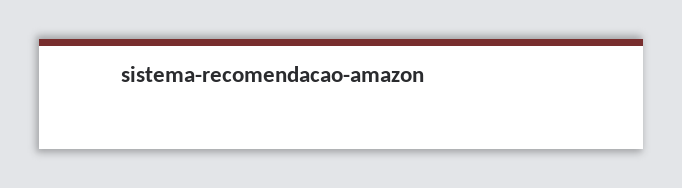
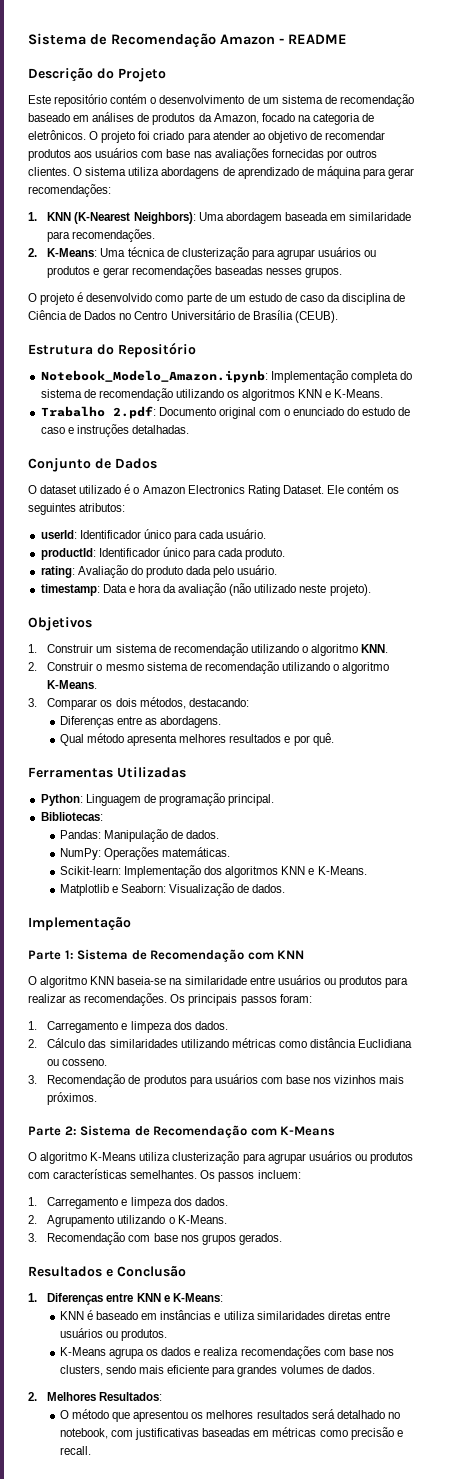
- sistema-recomendacao-amazon
+ Sistema de Recomendação Amazon - README
+ Descrição do Projeto
+ Este repositório contém o desenvolvimento de um sistema de recomendação baseado em análises de produtos da Amazon, focado na categoria de eletrônicos. O projeto foi criado para atender ao objetivo de recomendar produtos aos usuários com base nas avaliações fornecidas por outros clientes. O sistema utiliza abordagens de aprendizado de máquina para gerar recomendações:
+ 1. KNN (K-Nearest Neighbors): Uma abordagem baseada em similaridade para recomendações.
+ 2. K-Means: Uma técnica de clusterização para agrupar usuários ou produtos e gerar recomendações baseadas nesses grupos.
+ O projeto é desenvolvido como parte de um estudo de caso da disciplina de Ciência de Dados no Centro Universitário de Brasília (CEUB).
+ Estrutura do Repositório
+ Notebook_Modelo_Amazon.ipynb: Implementação completa do sistema de recomendação utilizando os algoritmos KNN e K-Means.
+ Trabalho 2.pdf: Documento original com o enunciado do estudo de caso e instruções detalhadas.
+ Conjunto de Dados
+ O dataset utilizado é o Amazon Electronics Rating Dataset. Ele contém os seguintes atributos:
+ userId: Identificador único para cada usuário.
+ productId: Identificador único para cada produto.
+ rating: Avaliação do produto dada pelo usuário.
+ timestamp: Data e hora da avaliação (não utilizado neste projeto).
+ Objetivos
+ 1. Construir um sistema de recomendação utilizando o algoritmo KNN.
+ 2. Construir o mesmo sistema de recomendação utilizando o algoritmo K-Means.
+ 3. Comparar os dois métodos, destacando:
+ Diferenças entre as abordagens.
+ Qual método apresenta melhores resultados e por quê.
+ Ferramentas Utilizadas
+ Python: Linguagem de programação principal.
+ Bibliotecas:
+ Pandas: Manipulação de dados.
+ NumPy: Operações matemáticas.
+ Scikit-learn: Implementação dos algoritmos KNN e K-Means.
+ Matplotlib e Seaborn: Visualização de dados.
+ Implementação
+ Parte 1: Sistema de Recomendação com KNN
+ O algoritmo KNN baseia-se na similaridade entre usuários ou produtos para realizar as recomendações. Os principais passos foram:
+ 1. Carregamento e limpeza dos dados.
+ 2. Cálculo das similaridades utilizando métricas como distância Euclidiana ou cosseno.
+ 3. Recomendação de produtos para usuários com base nos vizinhos mais próximos.
+ Parte 2: Sistema de Recomendação com K-Means
+ O algoritmo K-Means utiliza clusterização para agrupar usuários ou produtos com características semelhantes. Os passos incluem:
+ 1. Carregamento e limpeza dos dados.
+ 2. Agrupamento utilizando o K-Means.
+ 3. Recomendação com base nos grupos gerados.
+ Resultados e Conclusão
+ 1. Diferenças entre KNN e K-Means:
+ KNN é baseado em instâncias e utiliza similaridades diretas entre usuários ou produtos.
+ K-Means agrupa os dados e realiza recomendações com base nos clusters, sendo mais eficiente para grandes volumes de dados.
+ 2. Melhores Resultados:
+ O método que apresentou os melhores resultados será detalhado no notebook, com justificativas baseadas em métricas como precisão e recall.

